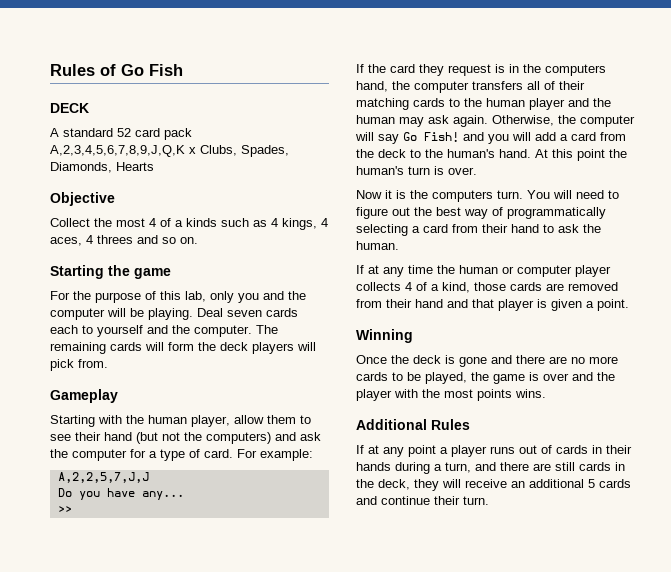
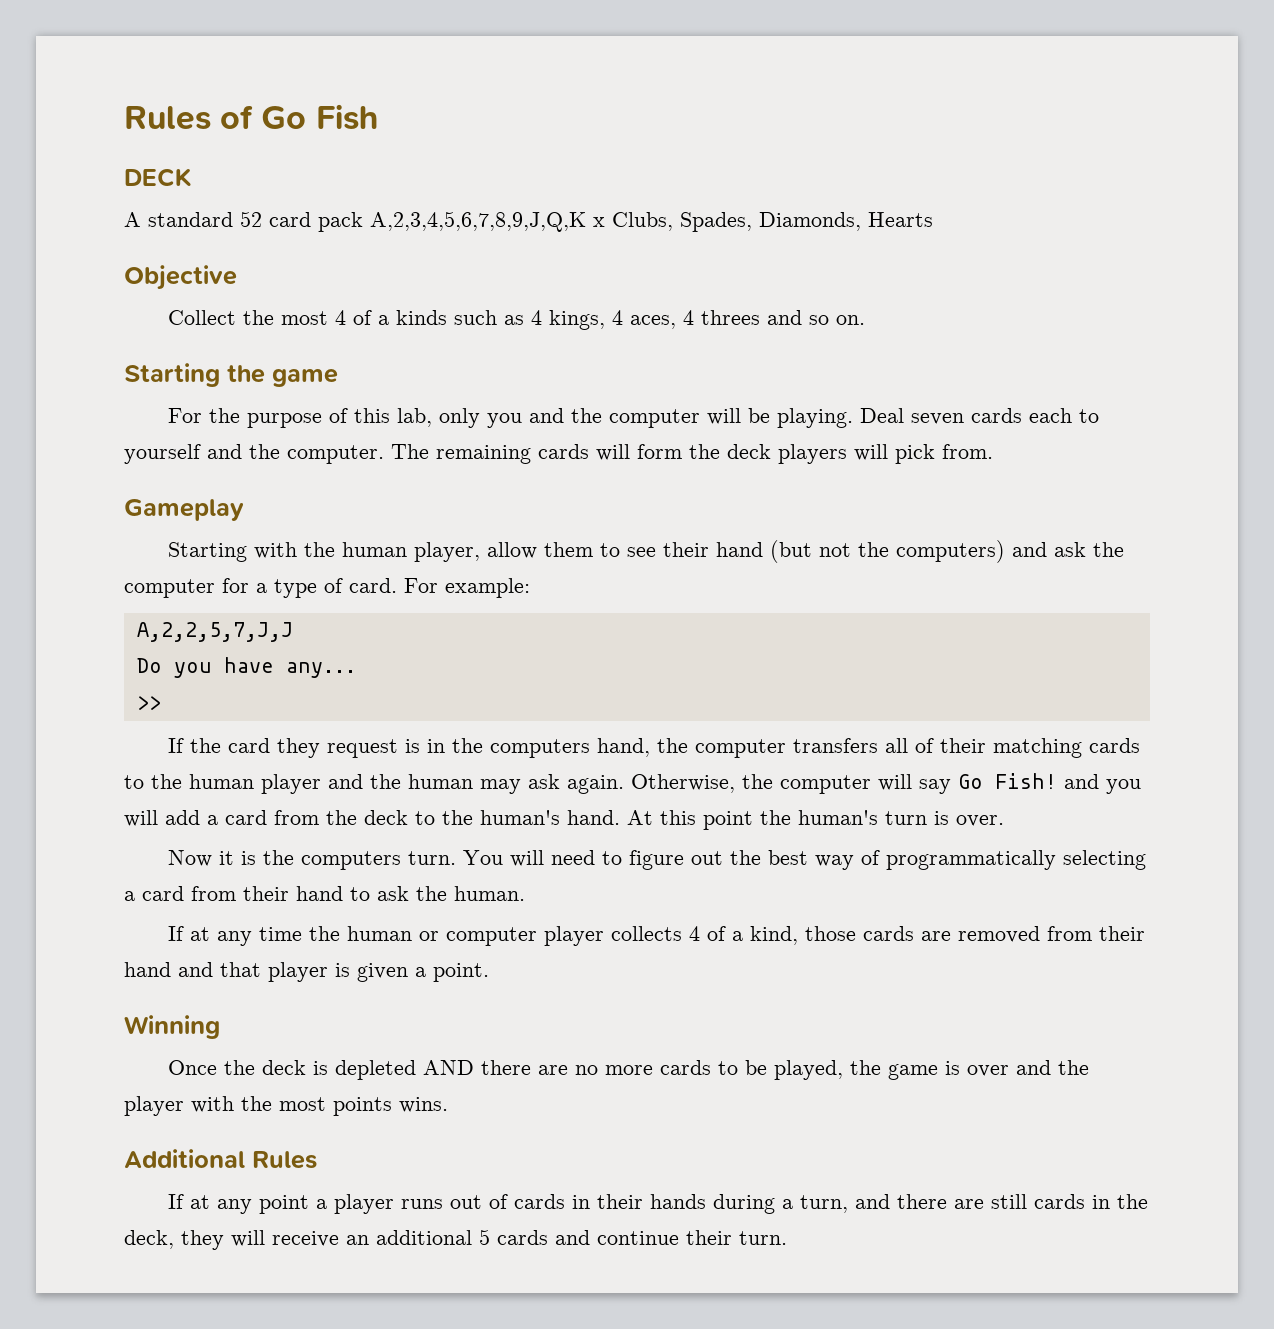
- Once the deck is gone and there are no more cards to be played, the game is over and the player with the most points wins.
+ Once the deck is depleted AND there are no more cards to be played, the game is over and the player with the most points wins.

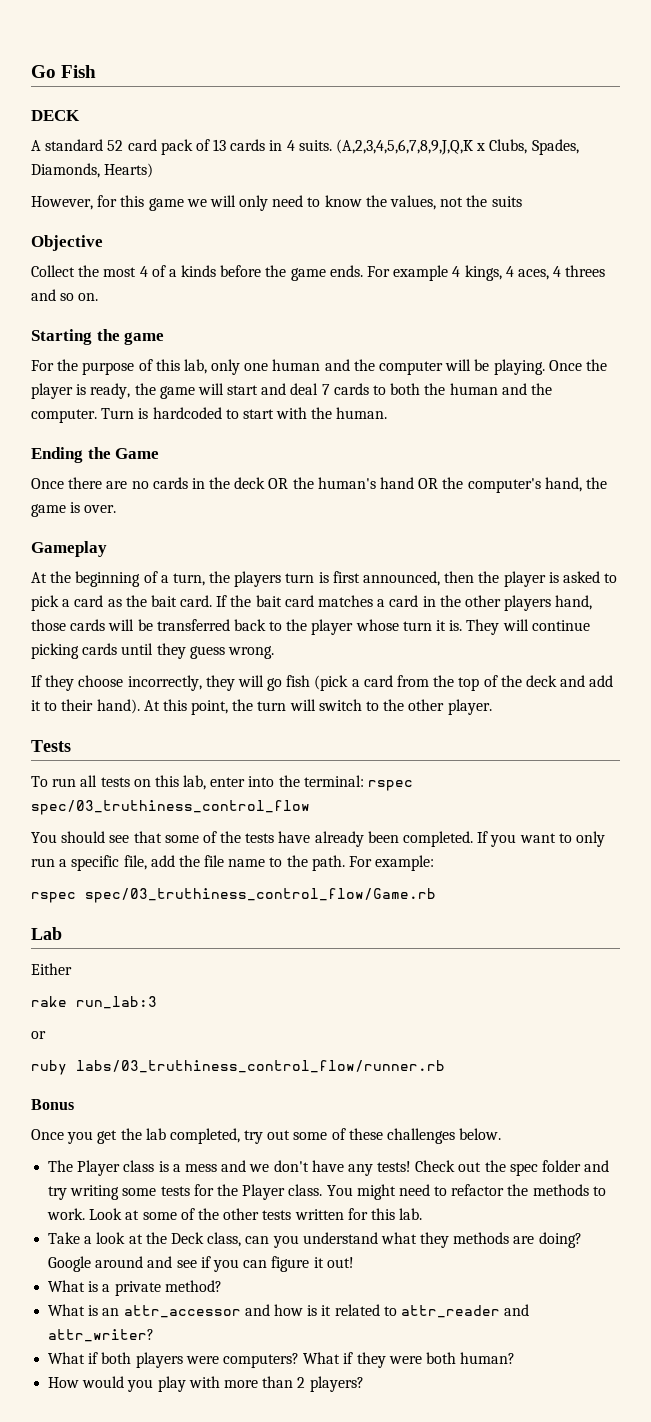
- Rules of Go Fish
+ Go Fish
- A standard 52 card pack A,2,3,4,5,6,7,8,9,J,Q,K x Clubs, Spades, Diamonds, Hearts
+ A standard 52 card pack of 13 cards in 4 suits. (A,2,3,4,5,6,7,8,9,J,Q,K x Clubs, Spades, Diamonds, Hearts)
+ However, for this game we will only need to know the values, not the suits
- Collect the most 4 of a kinds such as 4 kings, 4 aces, 4 threes and so on.
+ Collect the most 4 of a kinds before the game ends. For example 4 kings, 4 aces, 4 threes and so on.
- For the purpose of this lab, only you and the computer will be playing.
+ For the purpose of this lab, only one human and the computer will be playing.
- Deal seven cards each to yourself and the computer. The remaining cards will form the deck players will pick from.
+ Once the player is ready, the game will start and deal 7 cards to both the human and the computer. Turn is hardcoded to start with the human.
+ Ending the Game
+ Once there are no cards in the deck OR the human's hand OR the computer's hand, the game is over.
  Gameplay
- Starting with the human player, allow them to see their hand (but not the computers) and ask the computer for a type of card. For example:
- A,2,2,5,7,J,J
- Do you have any...
- >>
- If the card they request is in the computers hand, the computer transfers all of their matching cards to the human player and the human may ask again. Otherwise, the computer will say Go Fish! and you will add a card from the deck to the human's hand. At this point the human's turn is over.
- Now it is the computers turn. You will need to figure out the best way of programmatically selecting a card from their hand to ask the human.
- If at any time the human or computer player collects 4 of a kind, those cards are removed from their hand and that player is given a point.
- Winning
- Once the deck is depleted AND there are no more cards to be played, the game is over and the player with the most points wins.
- Additional Rules
- If at any point a player runs out of cards in their hands during a turn, and there are still cards in the deck, they will receive an additional 5 cards and continue their turn.
+ At the beginning of a turn, the players turn is first announced, then the player is asked to pick a card as the bait card. If the bait card matches a card in the other players hand, those cards will be transferred back to the player whose turn it is. They will continue picking cards until they guess wrong.
+ If they choose incorrectly, they will go fish (pick a card from the top of the deck and add it to their hand). At this point, the turn will switch to the other player.
+ Tests
+ To run all tests on this lab, enter into the terminal: rspec spec/03_truthiness_control_flow
+ You should see that some of the tests have already been completed. If you want to only run a specific file, add the file name to the path. For example:
+ rspec spec/03_truthiness_control_flow/Game.rb
+ Lab
+ Either
+ rake run_lab:3
+ or
+ ruby labs/03_truthiness_control_flow/runner.rb
+ Bonus
+ Once you get the lab completed, try out some of these challenges below.
+ The Player class is a mess and we don't have any tests! Check out the spec folder and try writing some tests for the Player class. You might need to refactor the methods to work. Look at some of the other tests written for this lab.
+ Take a look at the Deck class, can you understand what they methods are doing? Google around and see if you can figure it out!
+ What is a private method?
+ What is an attr_accessor and how is it related to attr_reader and attr_writer?
+ What if both players were computers? What if they were both human?
+ How would you play with more than 2 players?

